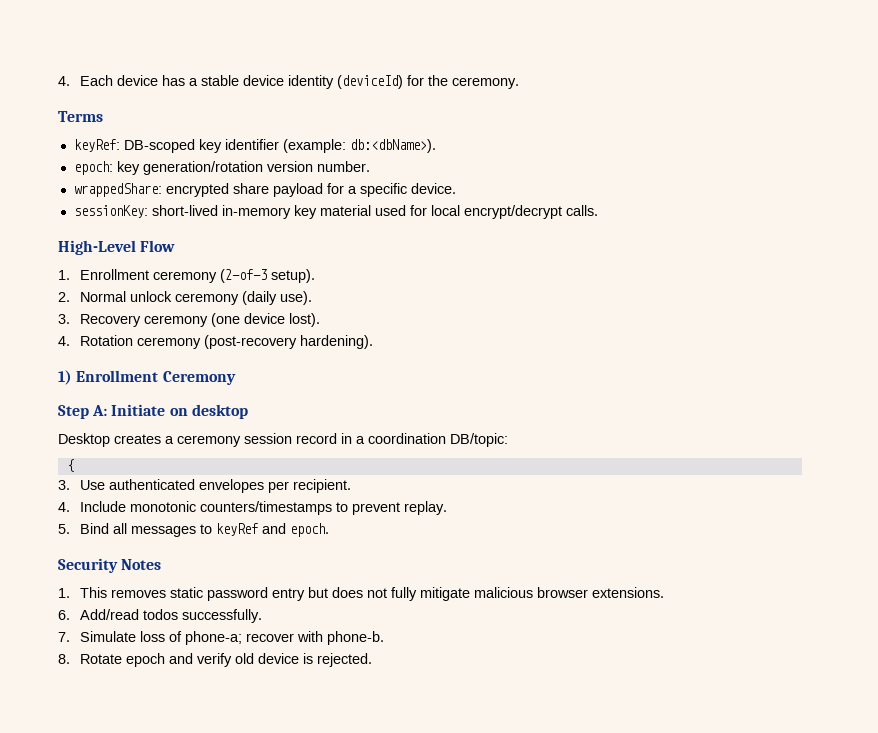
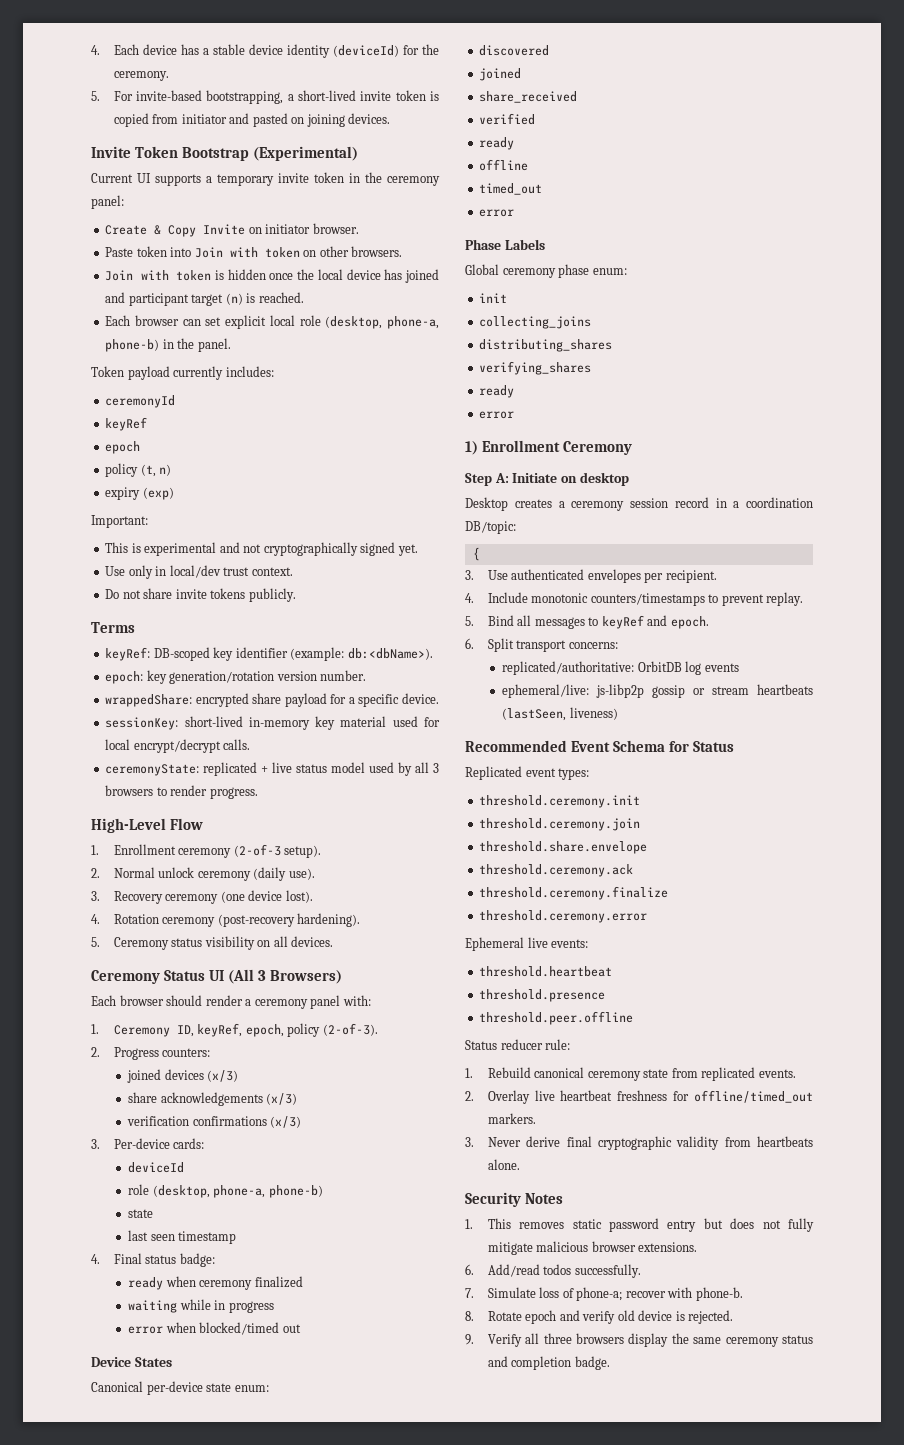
+ 5. For invite-based bootstrapping, a short-lived invite token is copied from initiator and pasted on joining devices.
+ Invite Token Bootstrap (Experimental)
+ Current UI supports a temporary invite token in the ceremony panel:
+ Create & Copy Invite on initiator browser.
+ Paste token into Join with token on other browsers.
+ Join with token is hidden once the local device has joined and participant target (n) is reached.
+ Each browser can set explicit local role (desktop, phone-a, phone-b) in the panel.
+ Token payload currently includes:
+ ceremonyId
+ keyRef
+ epoch
+ policy (t, n)
+ expiry (exp)
+ Important:
+ This is experimental and not cryptographically signed yet.
+ Use only in local/dev trust context.
+ Do not share invite tokens publicly.
+ ceremonyState: replicated + live status model used by all 3 browsers to render progress.
+ 5. Ceremony status visibility on all devices.
+ Ceremony Status UI (All 3 Browsers)
+ Each browser should render a ceremony panel with:
+ 1. Ceremony ID, keyRef, epoch, policy (2-of-3).
+ 2. Progress counters:
+ joined devices (x/3)
+ share acknowledgements (x/3)
+ verification confirmations (x/3)
+ 3. Per-device cards:
+ deviceId
+ role (desktop, phone-a, phone-b)
+ state
+ last seen timestamp
+ 4. Final status badge:
+ ready when ceremony finalized
+ waiting while in progress
+ error when blocked/timed out
+ Device States
+ Canonical per-device state enum:
+ discovered
+ joined
+ share_received
+ verified
+ ready
+ offline
+ timed_out
+ error
+ Phase Labels
+ Global ceremony phase enum:
+ init
+ collecting_joins
+ distributing_shares
+ verifying_shares
+ ready
+ error
+ 6. Split transport concerns:
+ replicated/authoritative: OrbitDB log events
+ ephemeral/live: js-libp2p gossip or stream heartbeats (lastSeen, liveness)
+ Recommended Event Schema for Status
+ Replicated event types:
+ threshold.ceremony.init
+ threshold.ceremony.join
+ threshold.share.envelope
+ threshold.ceremony.ack
+ threshold.ceremony.finalize
+ threshold.ceremony.error
+ Ephemeral live events:
+ threshold.heartbeat
+ threshold.presence
+ threshold.peer.offline
+ Status reducer rule:
+ 1. Rebuild canonical ceremony state from replicated events.
+ 2. Overlay live heartbeat freshness for offline/timed_out markers.
+ 3. Never derive final cryptographic validity from heartbeats alone.
+ 9. Verify all three browsers display the same ceremony status and completion badge.

